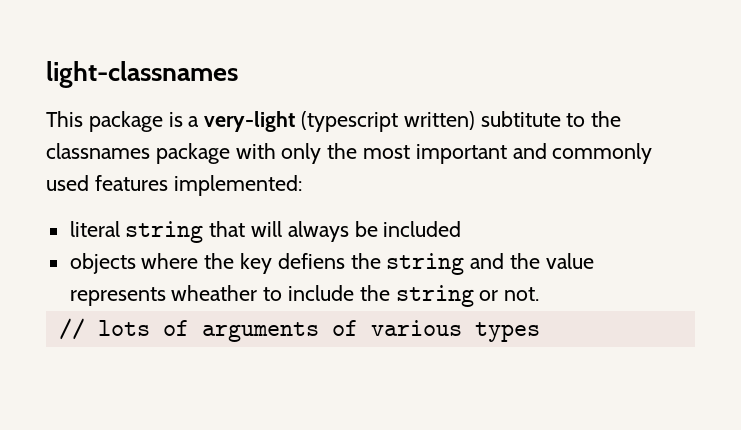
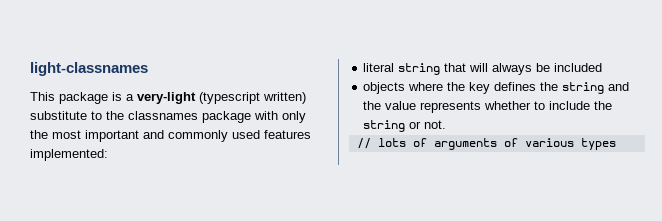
- This package is a very-light (typescript written) subtitute to the classnames package with only the most important and commonly used features implemented:
+ This package is a very-light (typescript written) substitute to the classnames package with only the most important and commonly used features implemented:
- objects where the key defiens the string and the value represents wheather to include the string or not.
+ objects where the key defines the string and the value represents whether to include the string or not.

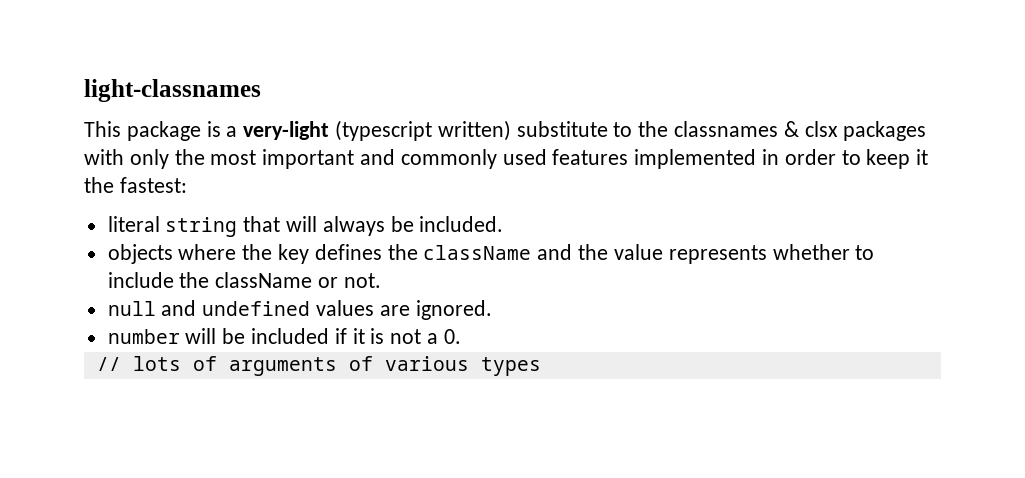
- This package is a very-light (typescript written) substitute to the classnames package with only the most important and commonly used features implemented:
+ This package is a very-light (typescript written) substitute to the classnames & clsx packages with only the most important and commonly used features implemented in order to keep it the fastest:
- literal string that will always be included
+ literal string that will always be included.
- objects where the key defines the string and the value represents whether to include the string or not.
+ objects where the key defines the className and the value represents whether to include the className or not.
+ null and undefined values are ignored.
+ number will be included if it is not a 0.

